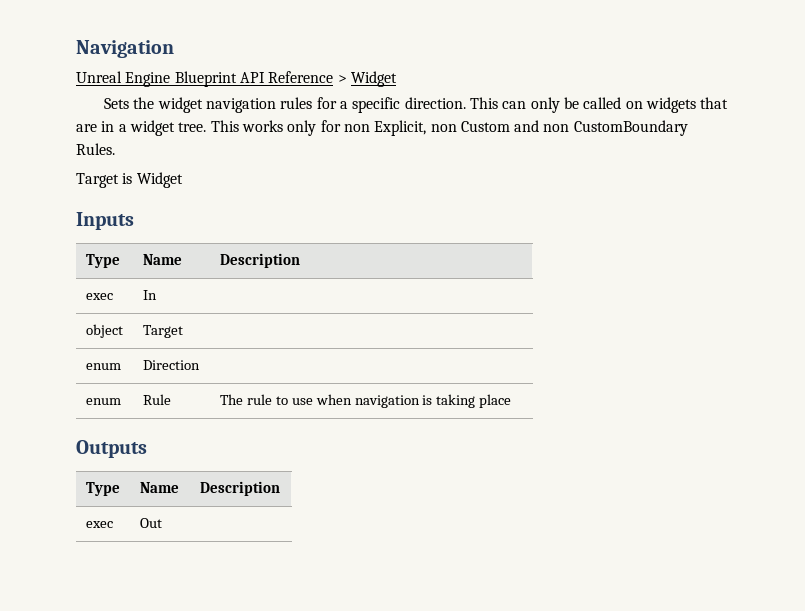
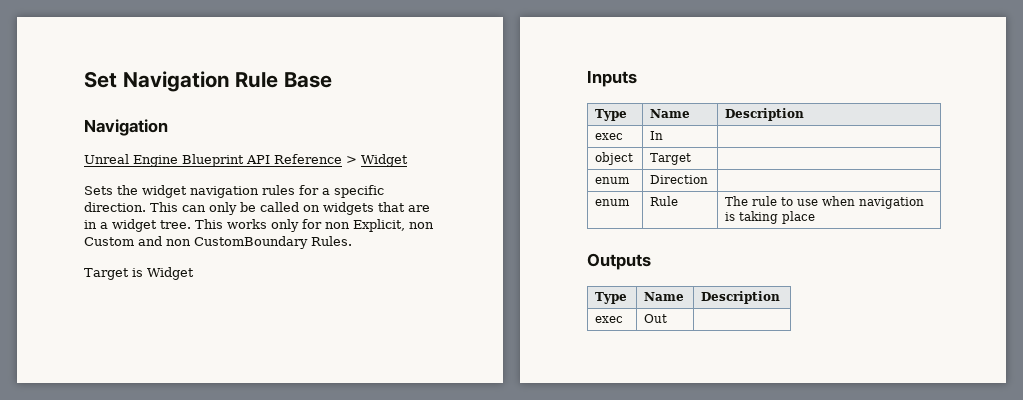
+ Set Navigation Rule Base

